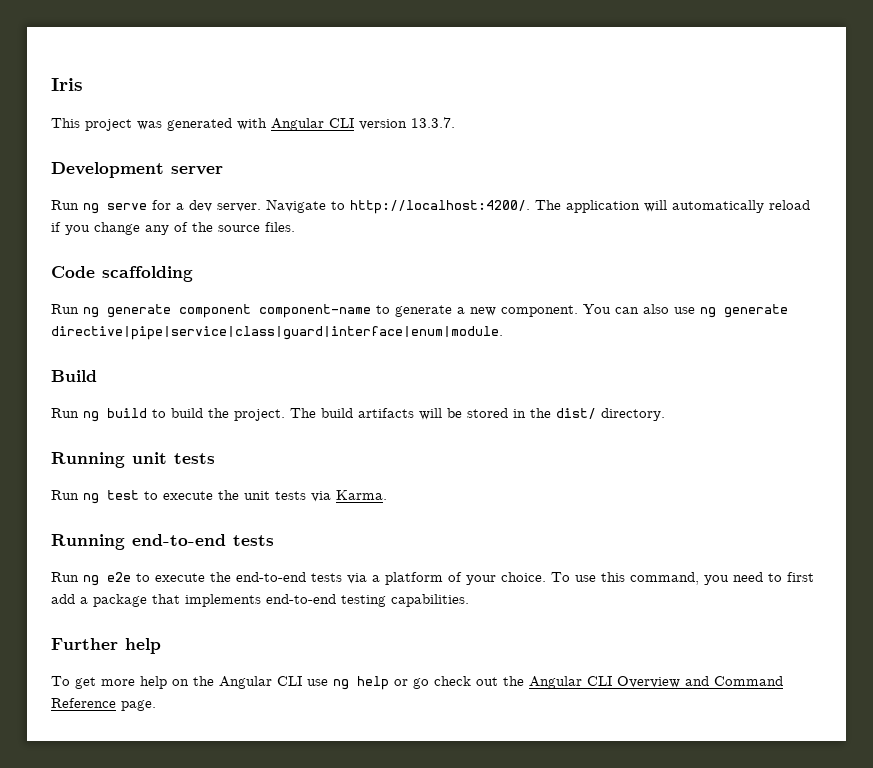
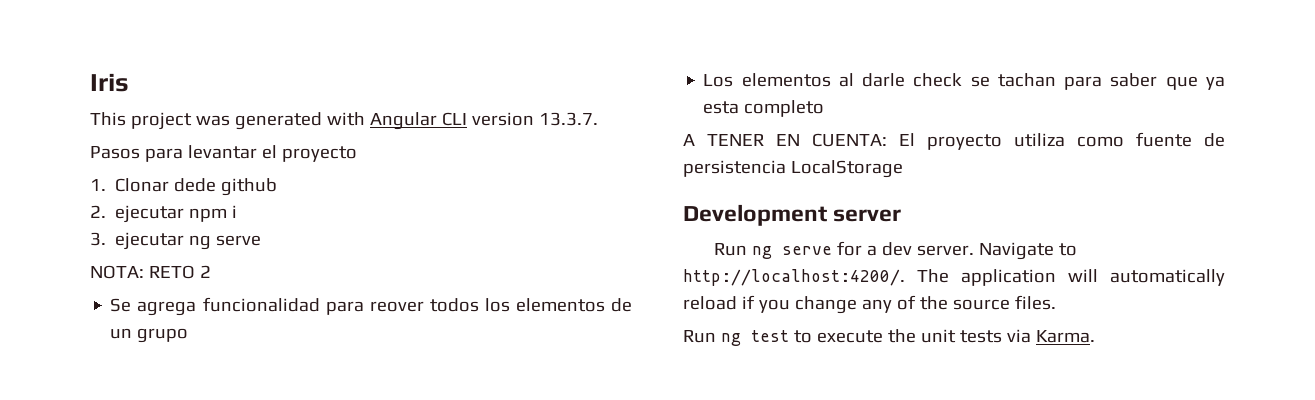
+ Pasos para levantar el proyecto
+ 1. Clonar dede github
+ 2. ejecutar npm i
+ 3. ejecutar ng serve
+ NOTA: RETO 2
+ Se agrega funcionalidad para reover todos los elementos de un grupo
+ Los elementos al darle check se tachan para saber que ya esta completo
+ A TENER EN CUENTA: El proyecto utiliza como fuente de persistencia LocalStorage
- Code scaffolding
- Run ng generate component component-name to generate a new component. You can also use ng generate directive|pipe|service|class|guard|interface|enum|module.
- Build
- Run ng build to build the project. The build artifacts will be stored in the dist/ directory.
- Running unit tests
- Running end-to-end tests
- Run ng e2e to execute the end-to-end tests via a platform of your choice. To use this command, you need to first add a package that implements end-to-end testing capabilities.
- Further help
- To get more help on the Angular CLI use ng help or go check out the Angular CLI Overview and Command Reference page.

